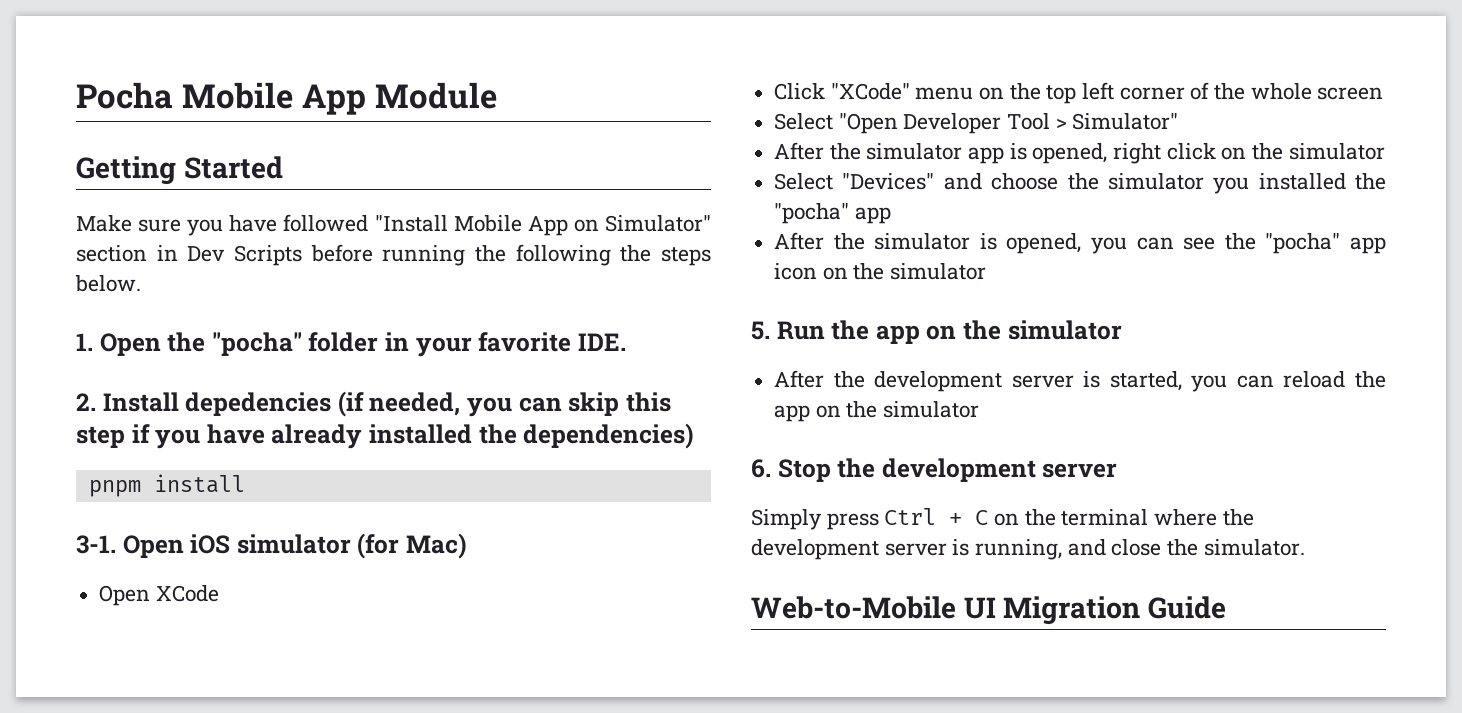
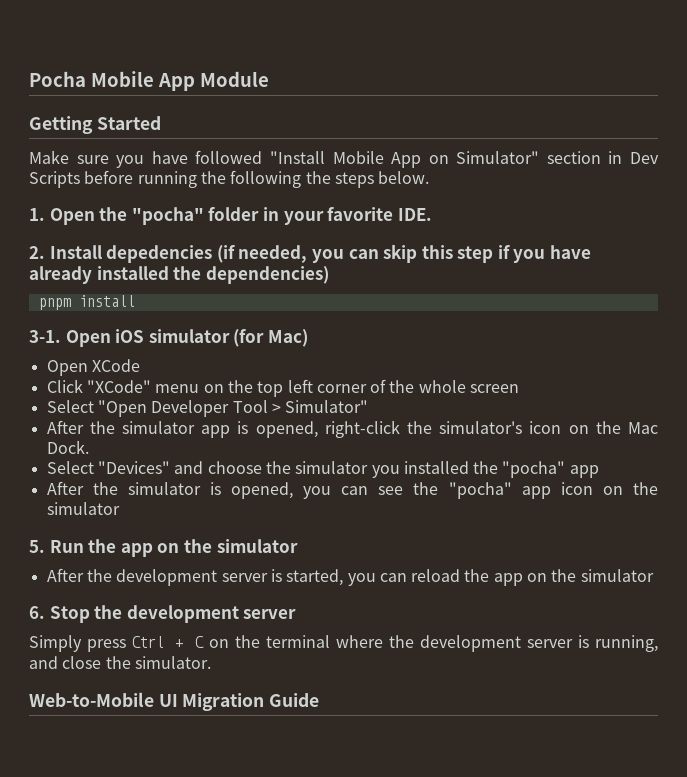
- After the simulator app is opened, right click on the simulator
+ After the simulator app is opened, right-click the simulator's icon on the Mac Dock.

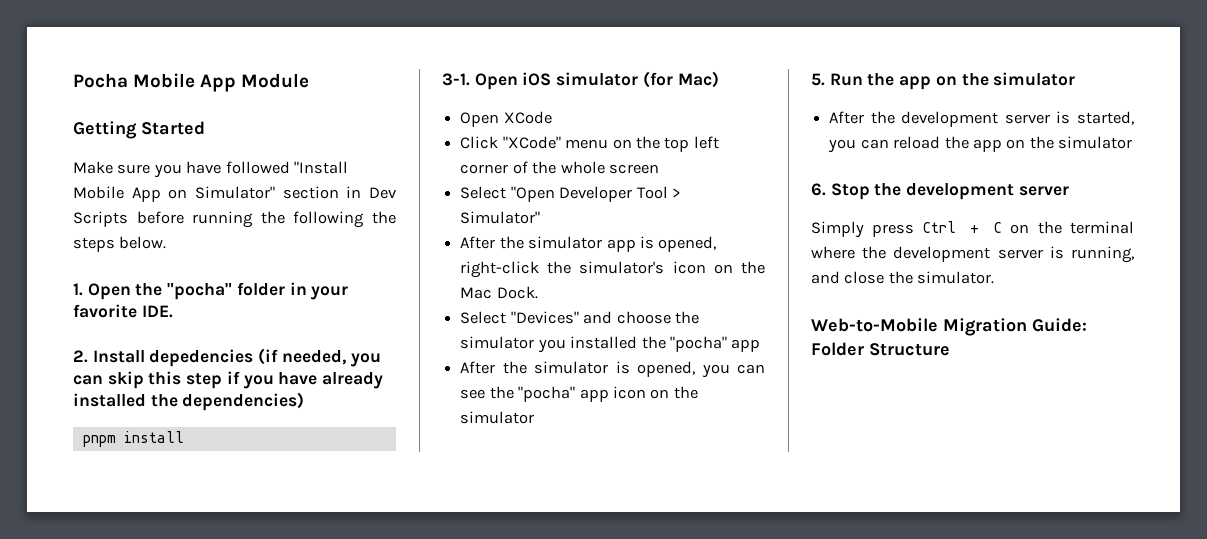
- Web-to-Mobile UI Migration Guide
+ Web-to-Mobile Migration Guide: Folder Structure

